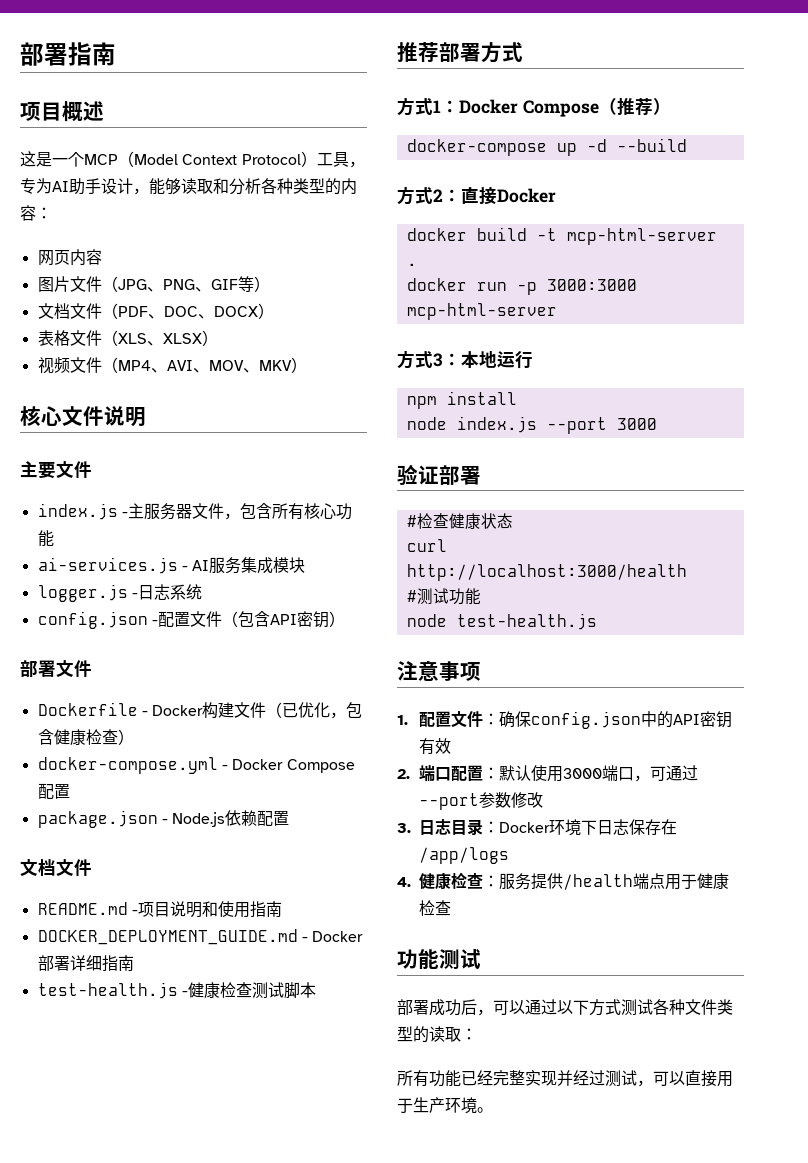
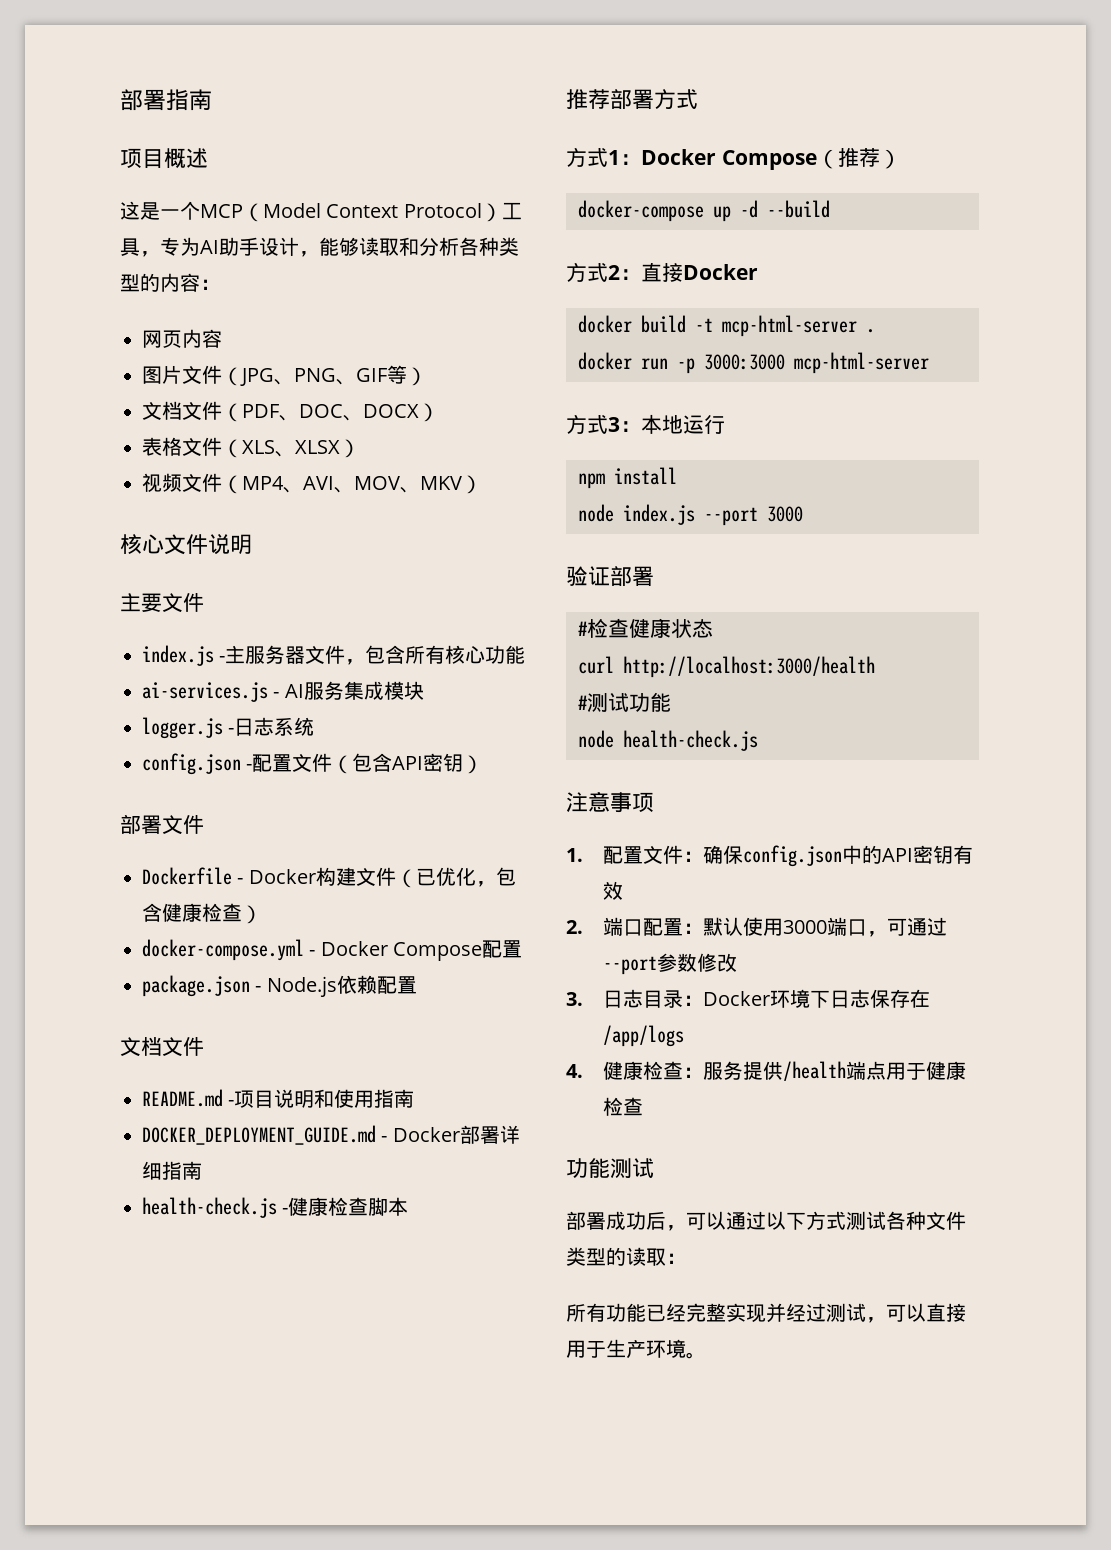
- test-health.js -健康检查测试脚本
+ health-check.js -健康检查脚本
- node test-health.js
+ node health-check.js

